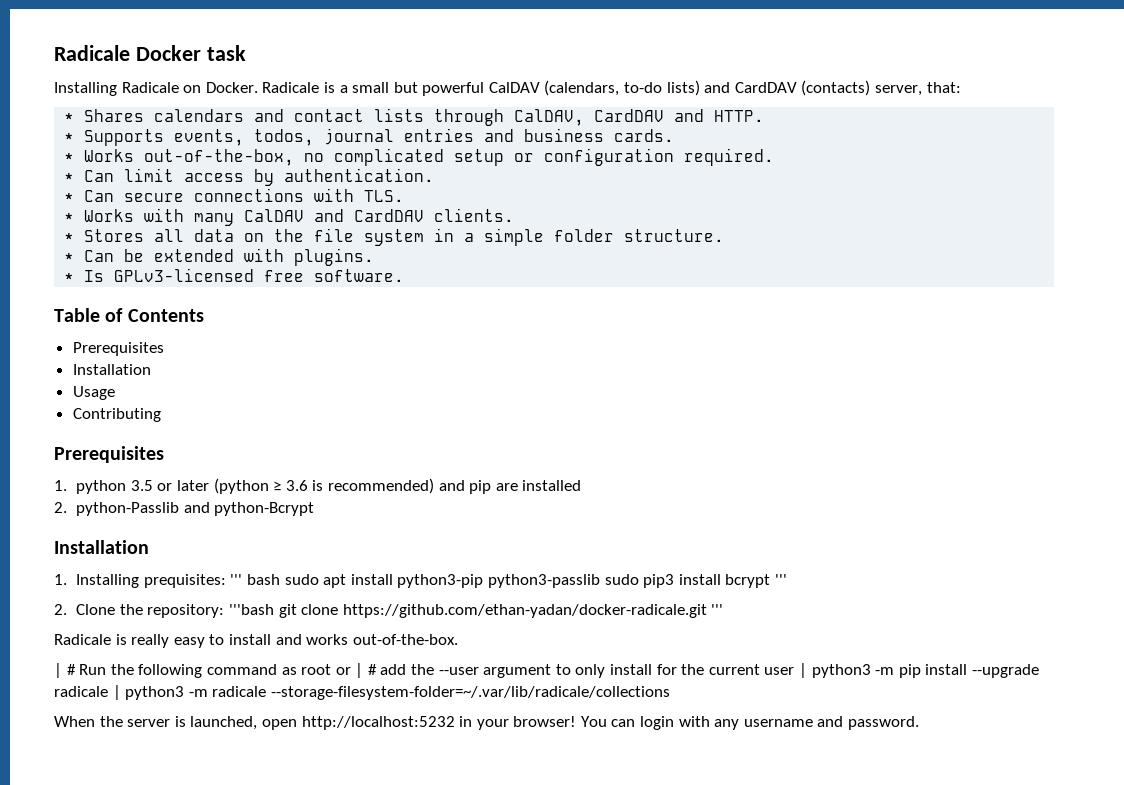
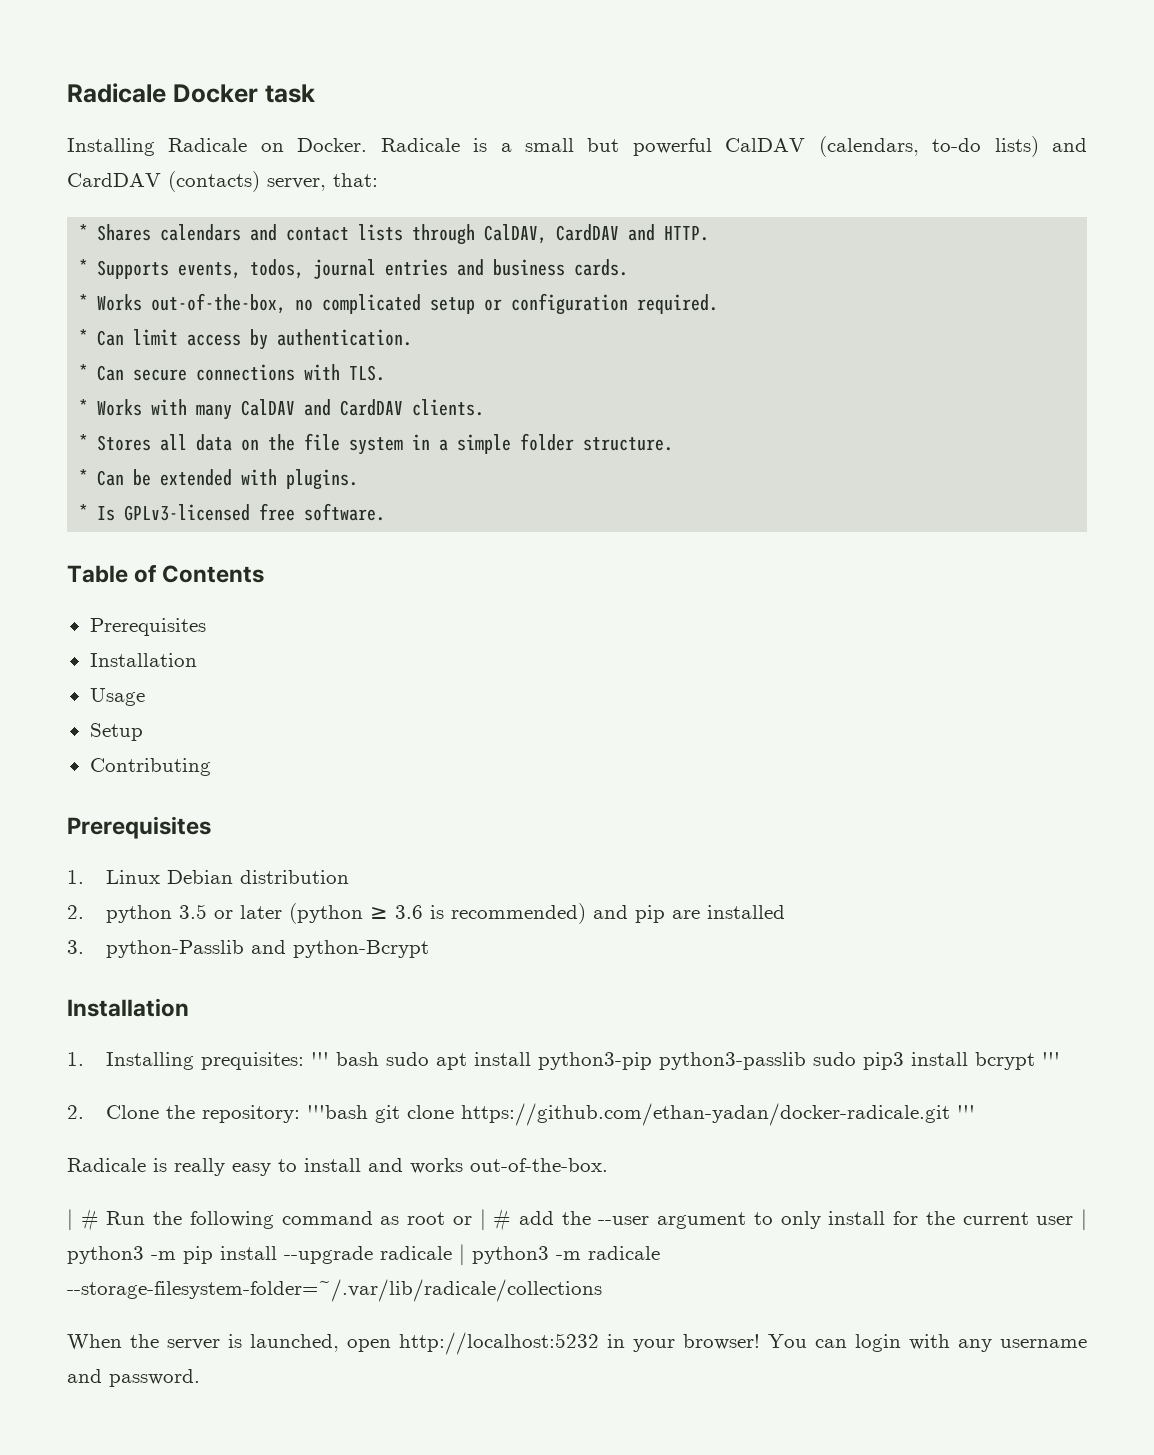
+ Setup
- 1. python 3.5 or later (python ≥ 3.6 is recommended) and pip are installed
+ 1. Linux Debian distribution
+ 2. python 3.5 or later (python ≥ 3.6 is recommended) and pip are installed
- 2. python-Passlib and python-Bcrypt
+ 3. python-Passlib and python-Bcrypt

